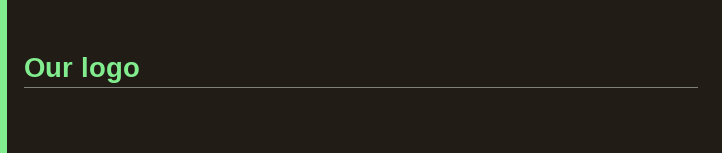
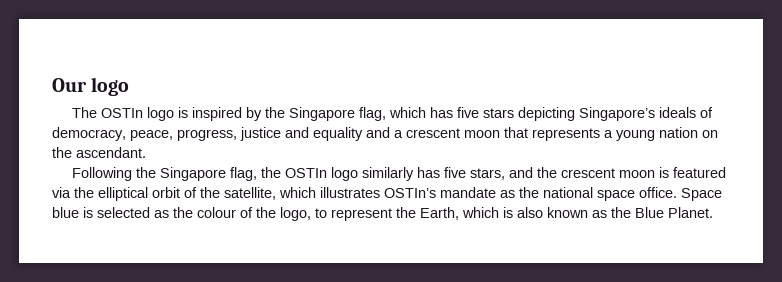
+ The OSTIn logo is inspired by the Singapore flag, which has five stars depicting Singapore’s ideals of democracy, peace, progress, justice and equality and a crescent moon that represents a young nation on the ascendant.
+ Following the Singapore flag, the OSTIn logo similarly has five stars, and the crescent moon is featured via the elliptical orbit of the satellite, which illustrates OSTIn’s mandate as the national space office. Space blue is selected as the colour of the logo, to represent the Earth, which is also known as the Blue Planet.

